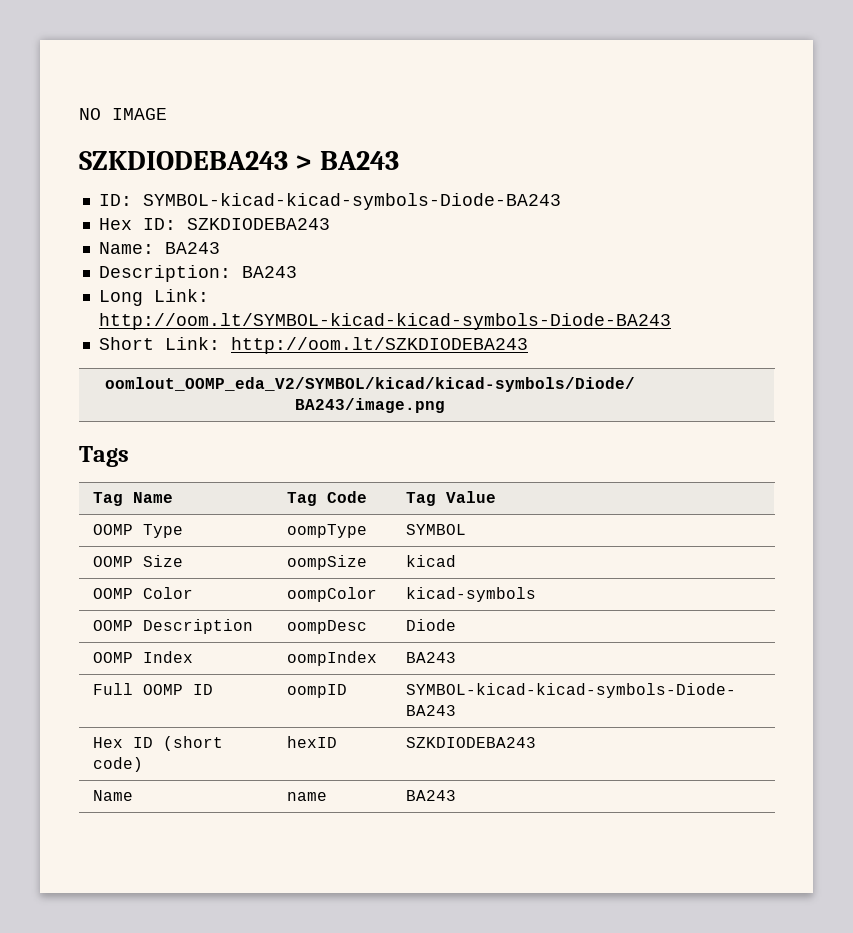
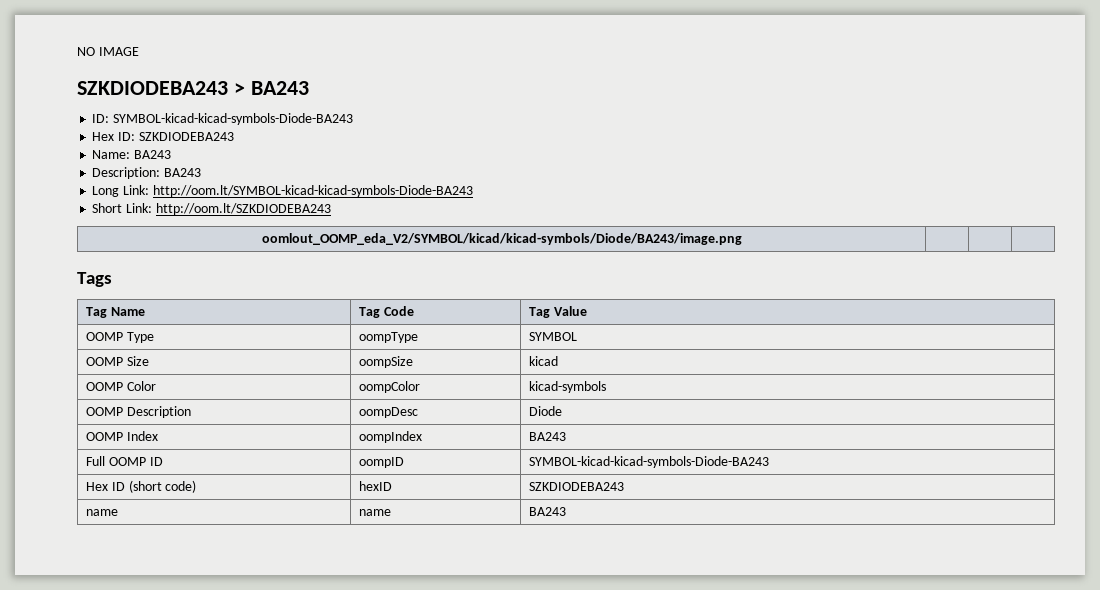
- Name | name | BA243
+ name | name | BA243

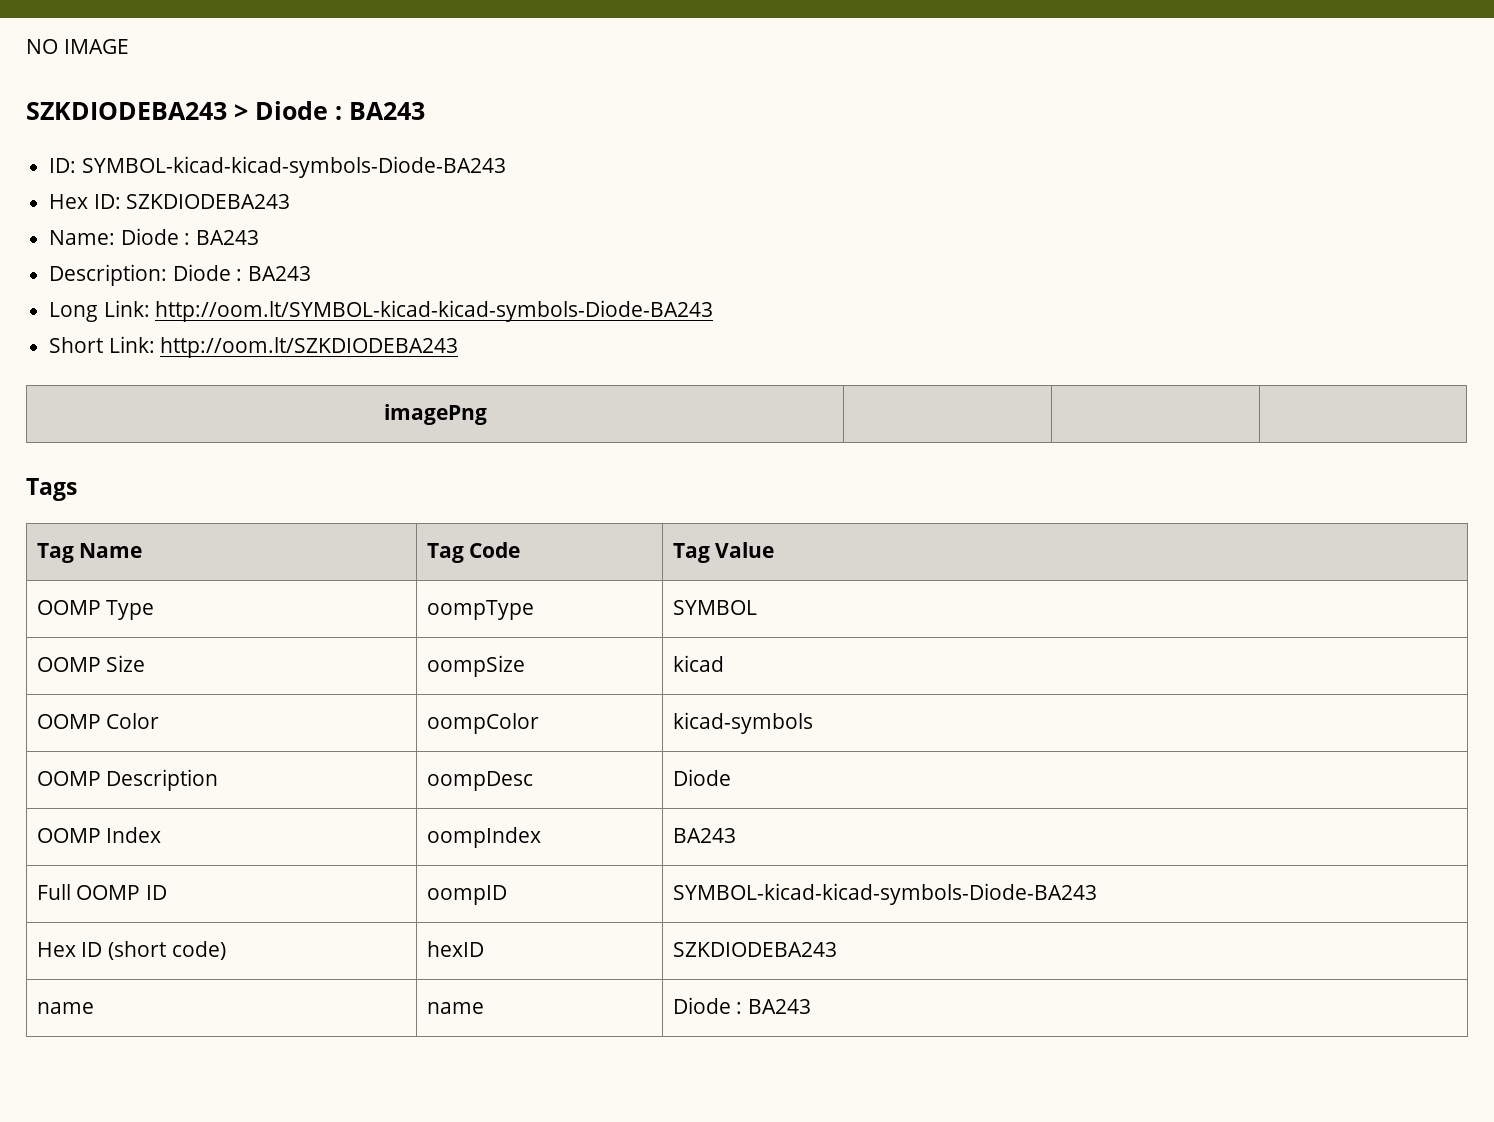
- SZKDIODEBA243 > BA243
+ SZKDIODEBA243 > Diode : BA243
- Name: BA243
+ Name: Diode : BA243
- Description: BA243
+ Description: Diode : BA243
- oomlout_OOMP_eda_V2/SYMBOL/kicad/kicad-symbols/Diode/BA243/image.png | | |
+ imagePng | | |
- name | name | BA243
+ name | name | Diode : BA243

